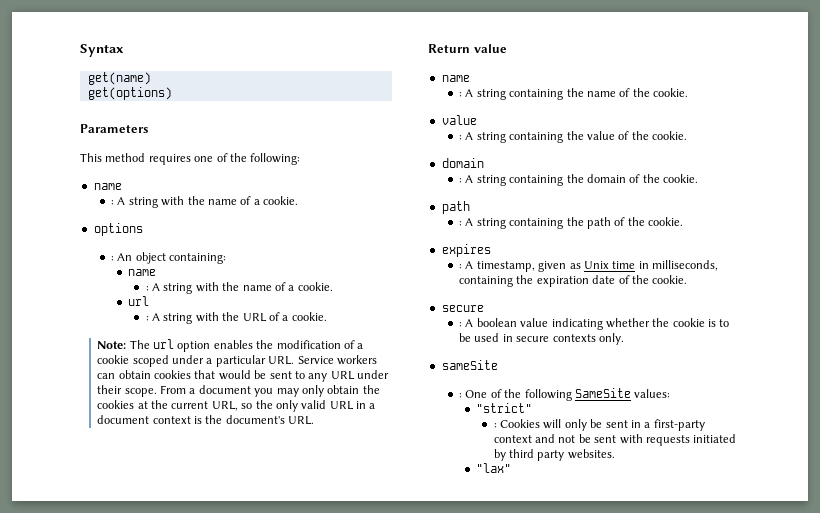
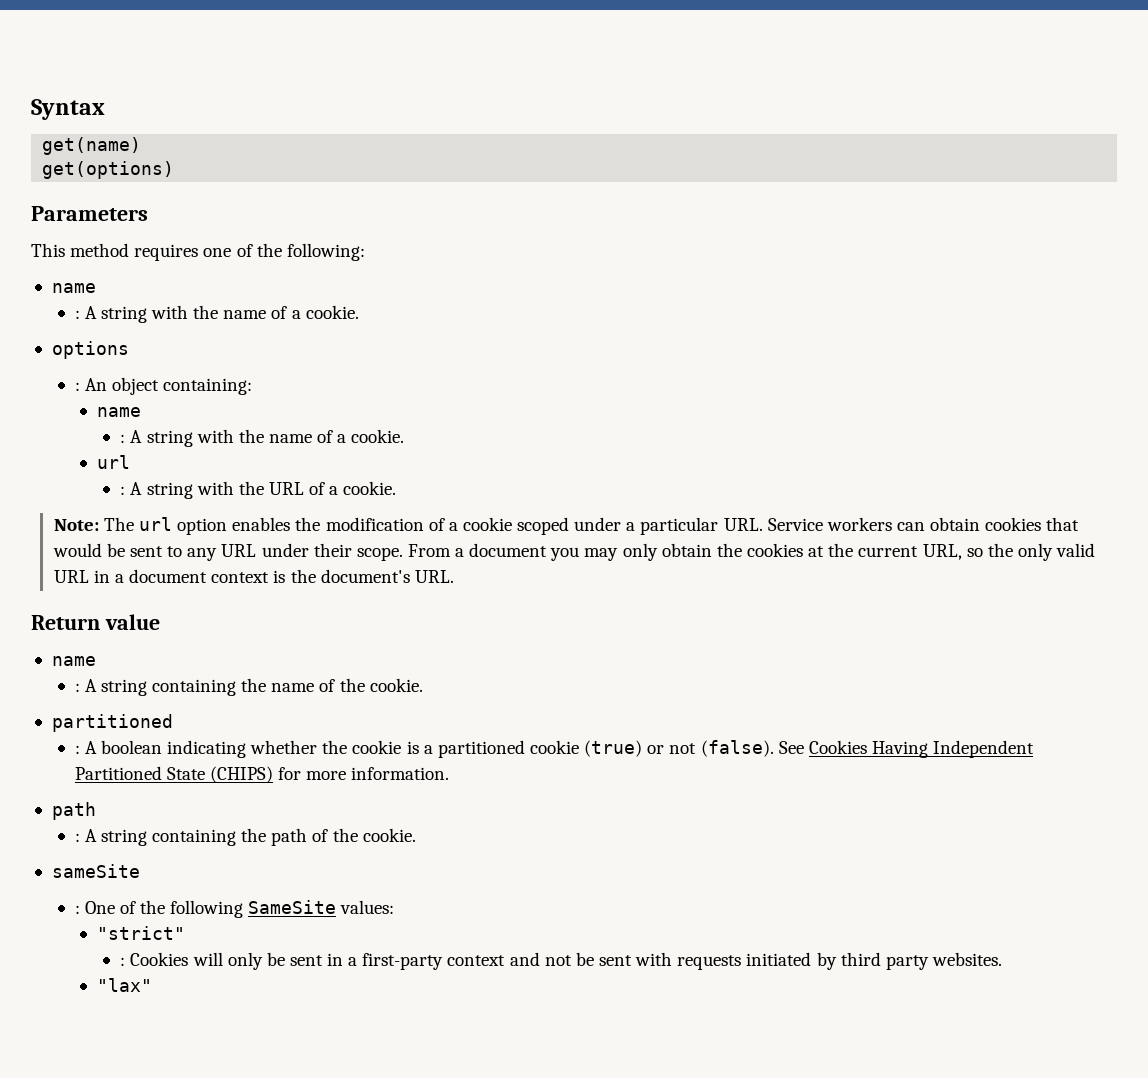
  : A string containing the name of the cookie.
- value
- : A string containing the value of the cookie.
- domain
- : A string containing the domain of the cookie.
+ partitioned
+ : A boolean indicating whether the cookie is a partitioned cookie (true) or not (false). See Cookies Having Independent Partitioned State (CHIPS) for more information.
- expires
- : A timestamp, given as Unix time in milliseconds, containing the expiration date of the cookie.
- secure
- : A boolean value indicating whether the cookie is to be used in secure contexts only.

